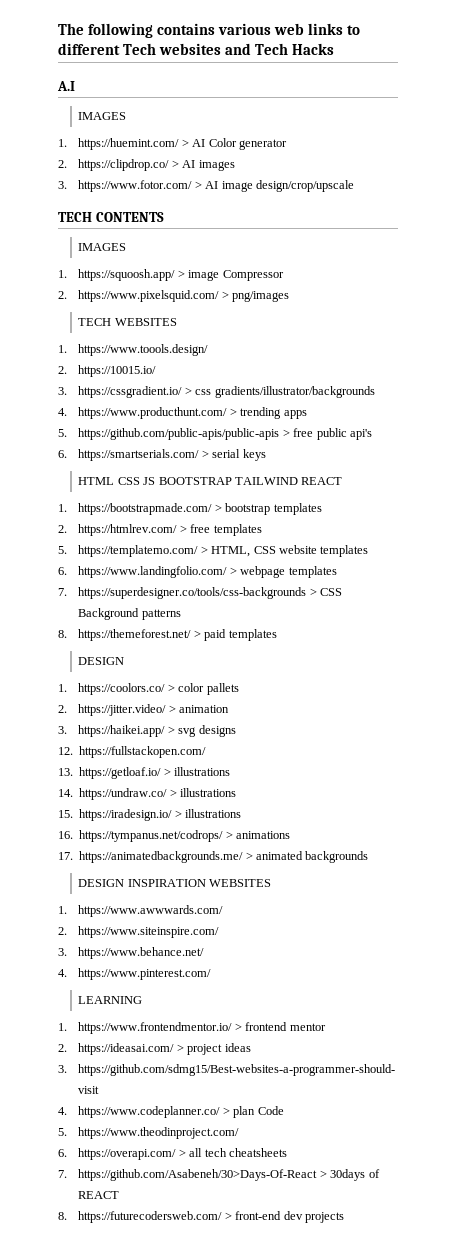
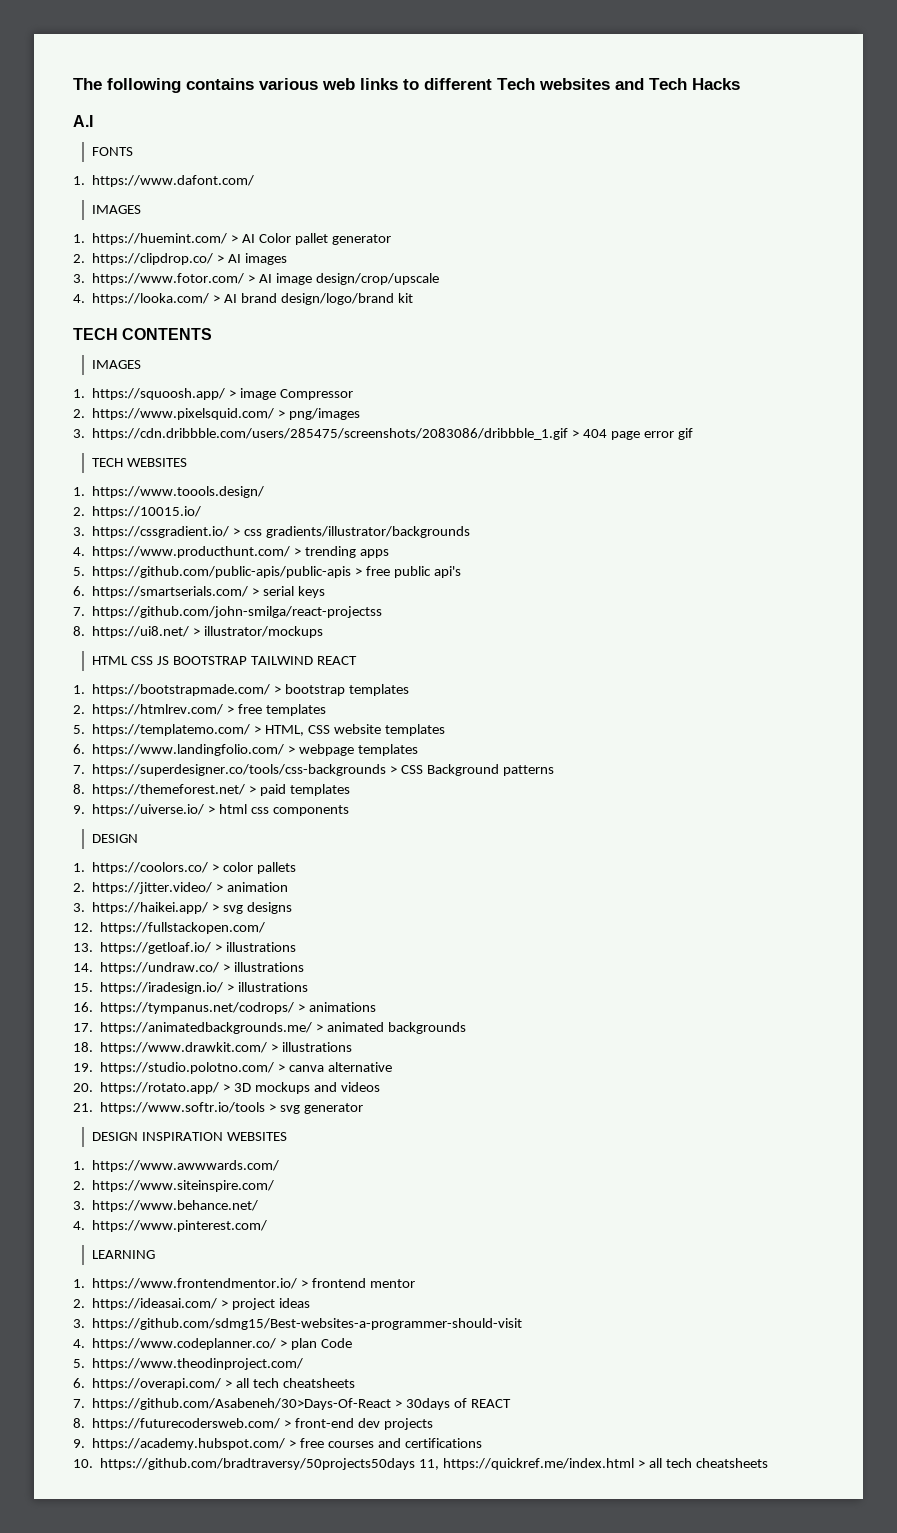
+ FONTS
+ 1. https://www.dafont.com/
- 1. https://huemint.com/ > AI Color generator
+ 1. https://huemint.com/ > AI Color pallet generator
+ 4. https://looka.com/ > AI brand design/logo/brand kit
+ 3. https://cdn.dribbble.com/users/285475/screenshots/2083086/dribbble_1.gif > 404 page error gif
+ 7. https://github.com/john-smilga/react-projectss
+ 8. https://ui8.net/ > illustrator/mockups
+ 9. https://uiverse.io/ > html css components
+ 18. https://www.drawkit.com/ > illustrations
+ 19. https://studio.polotno.com/ > canva alternative
+ 20. https://rotato.app/ > 3D mockups and videos
+ 21. https://www.softr.io/tools > svg generator
+ 9. https://academy.hubspot.com/ > free courses and certifications
+ 10. https://github.com/bradtraversy/50projects50days 11, https://quickref.me/index.html > all tech cheatsheets

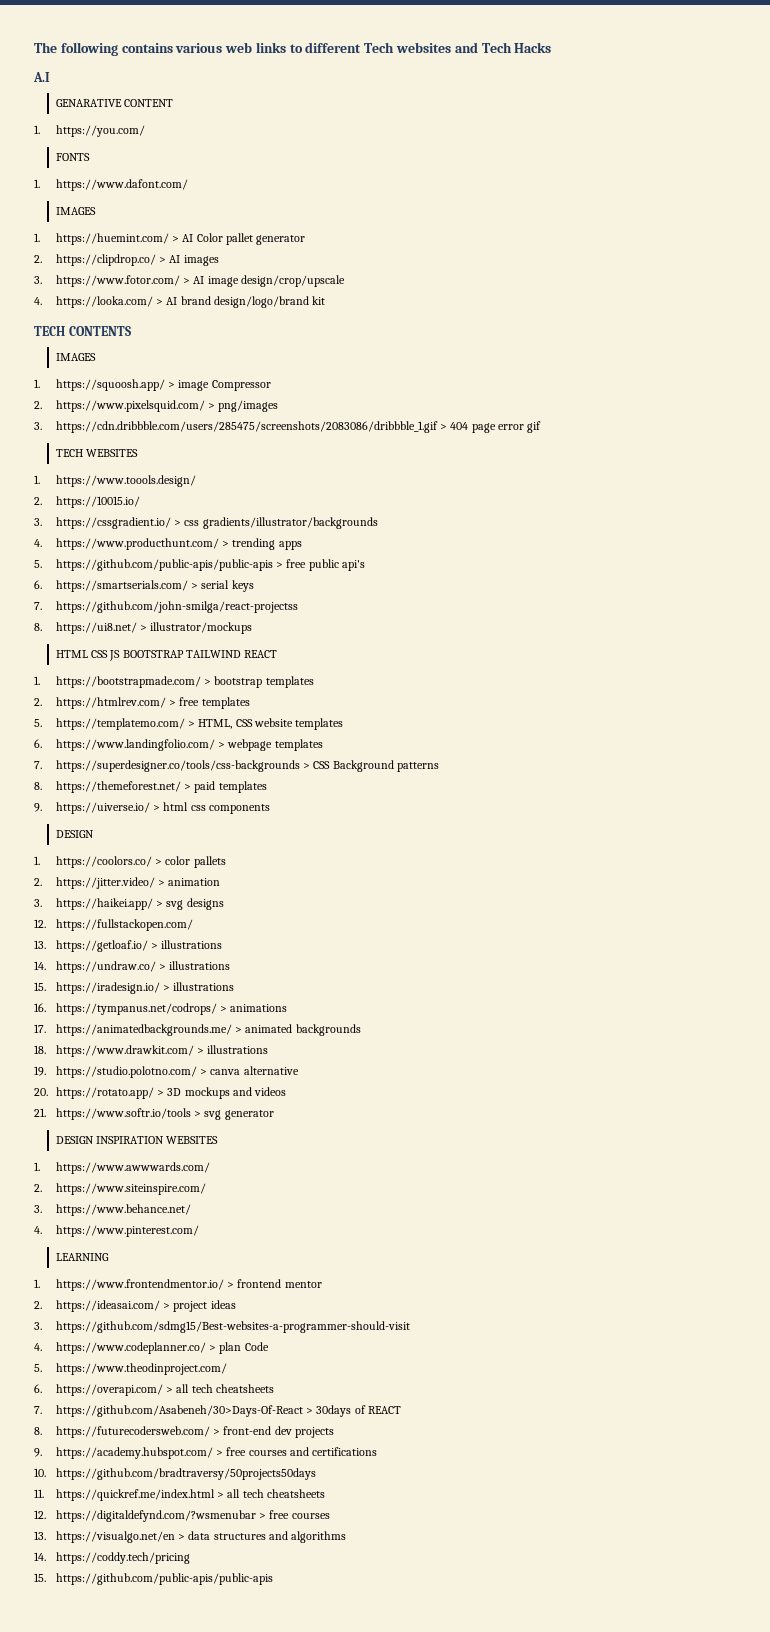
+ GENARATIVE CONTENT
+ 1. https://you.com/
- 10. https://github.com/bradtraversy/50projects50days 11, https://quickref.me/index.html > all tech cheatsheets
+ 10. https://github.com/bradtraversy/50projects50days
+ 11. https://quickref.me/index.html > all tech cheatsheets
+ 12. https://digitaldefynd.com/?wsmenubar > free courses
+ 13. https://visualgo.net/en > data structures and algorithms
+ 14. https://coddy.tech/pricing
+ 15. https://github.com/public-apis/public-apis

